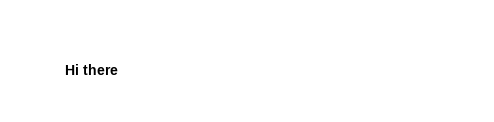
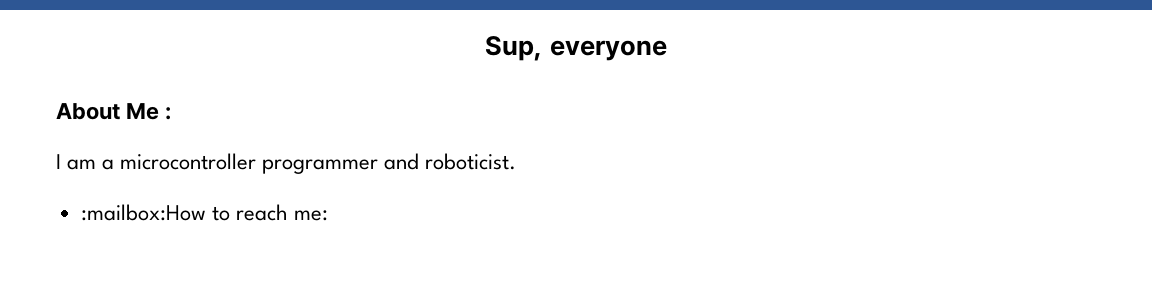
- Hi there
+ Sup, everyone
+ About Me :
+ I am a microcontroller programmer and roboticist.
+ :mailbox:How to reach me:

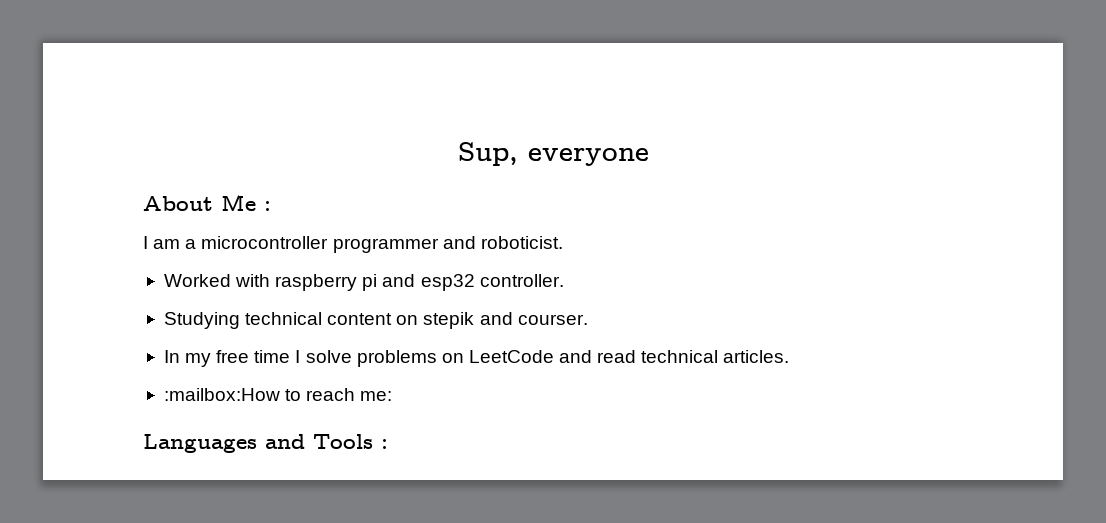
+ Worked with raspberry pi and esp32 controller.
+ Studying technical content on stepik and courser.
+ In my free time I solve problems on LeetСode and read technical articles.
+ Languages and Tools :

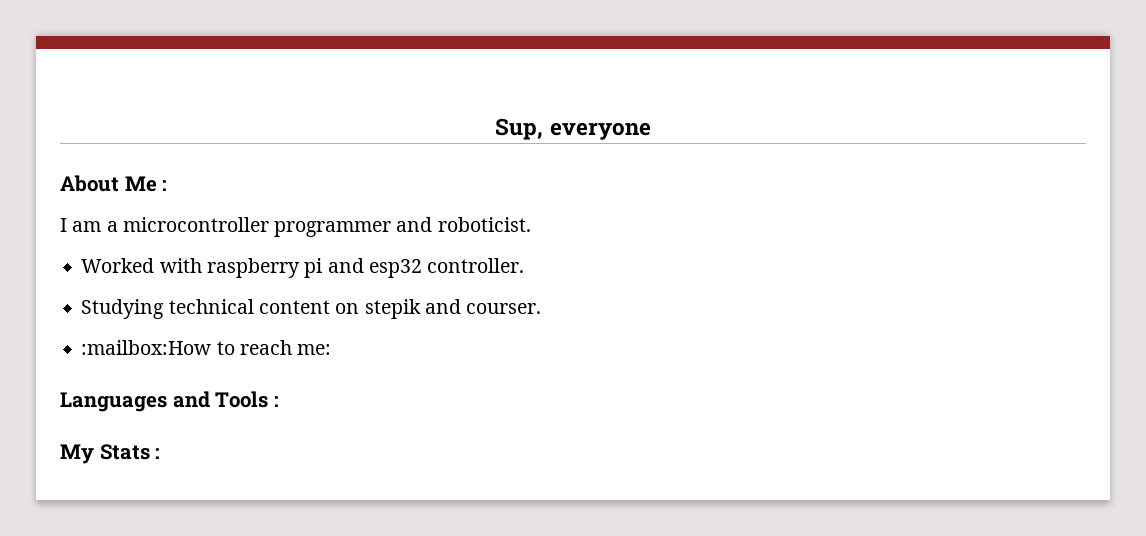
- In my free time I solve problems on LeetСode and read technical articles.
+ My Stats :

